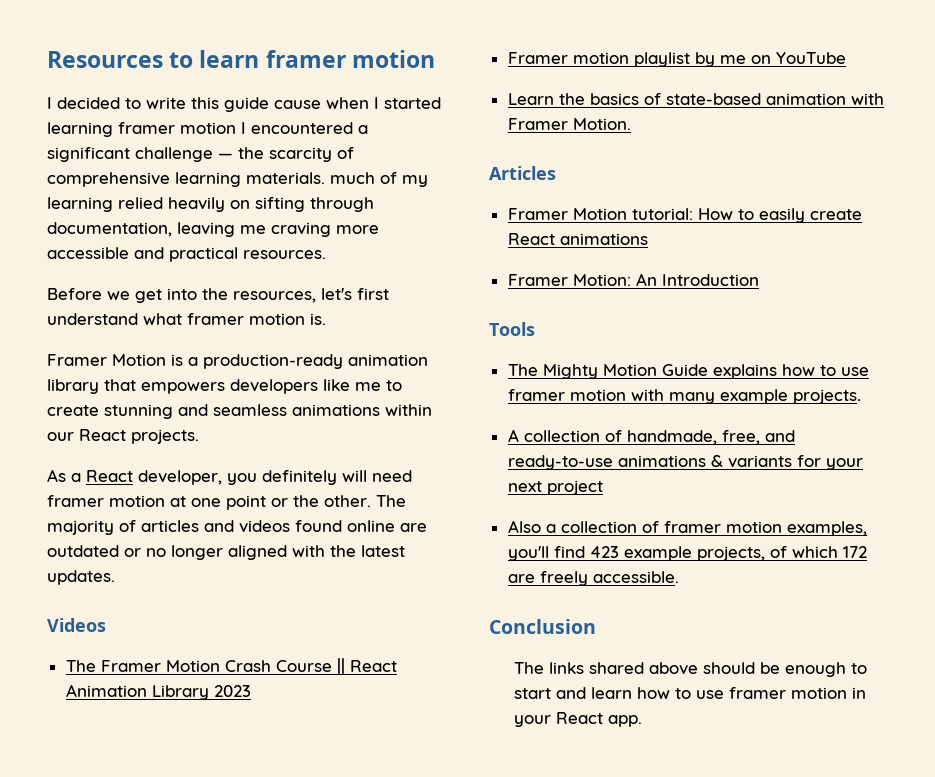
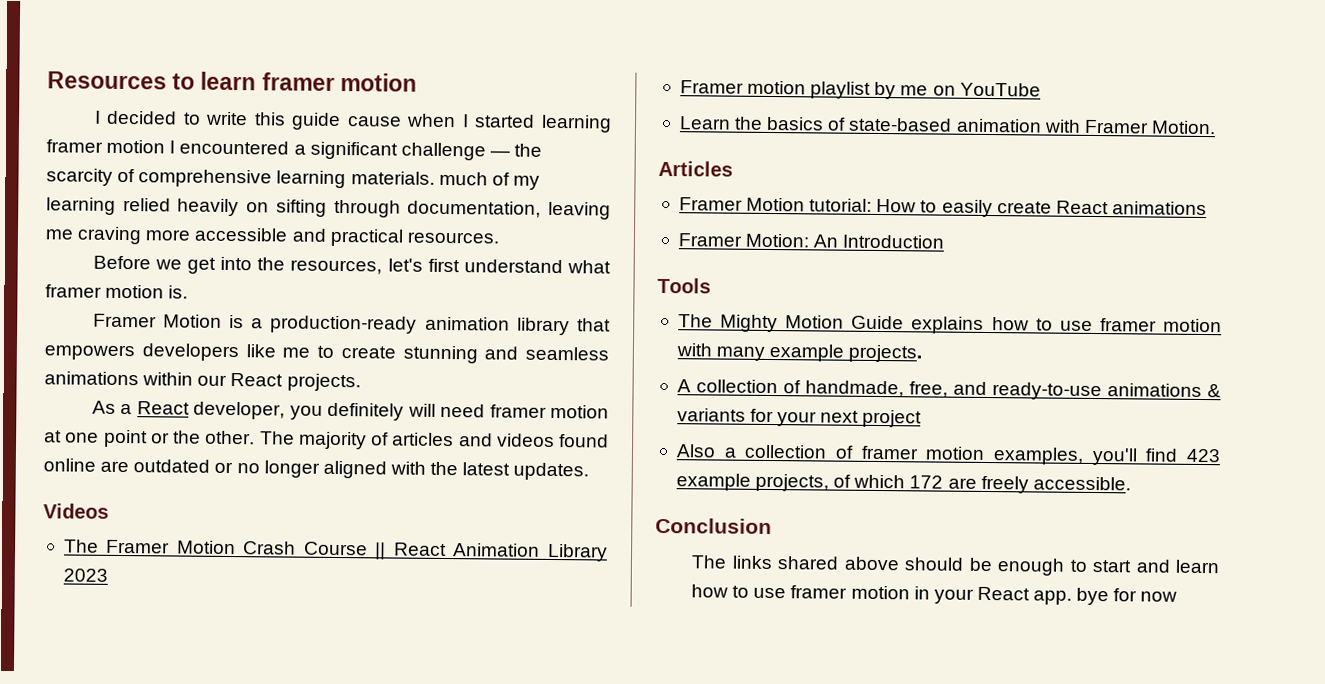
- The links shared above should be enough to start and learn how to use framer motion in your React app.
+ The links shared above should be enough to start and learn how to use framer motion in your React app. bye for now

